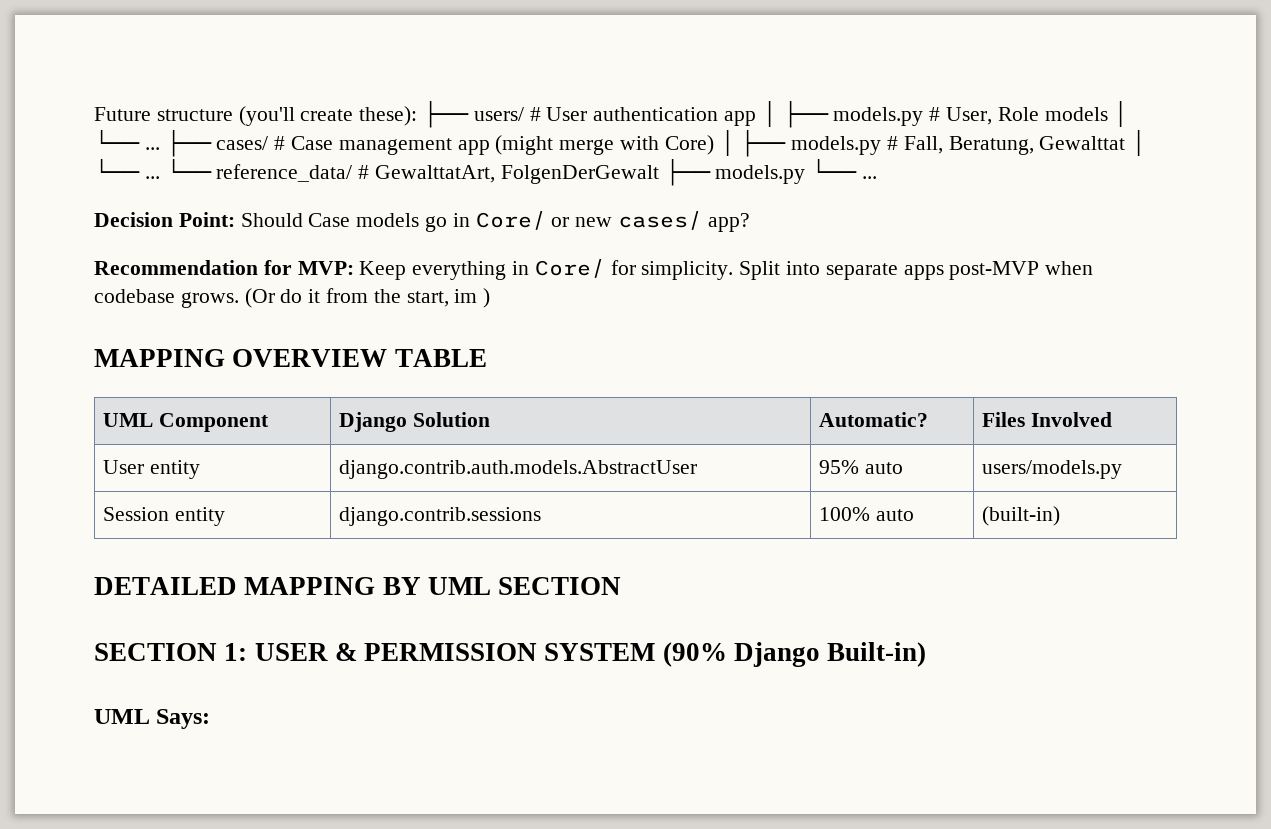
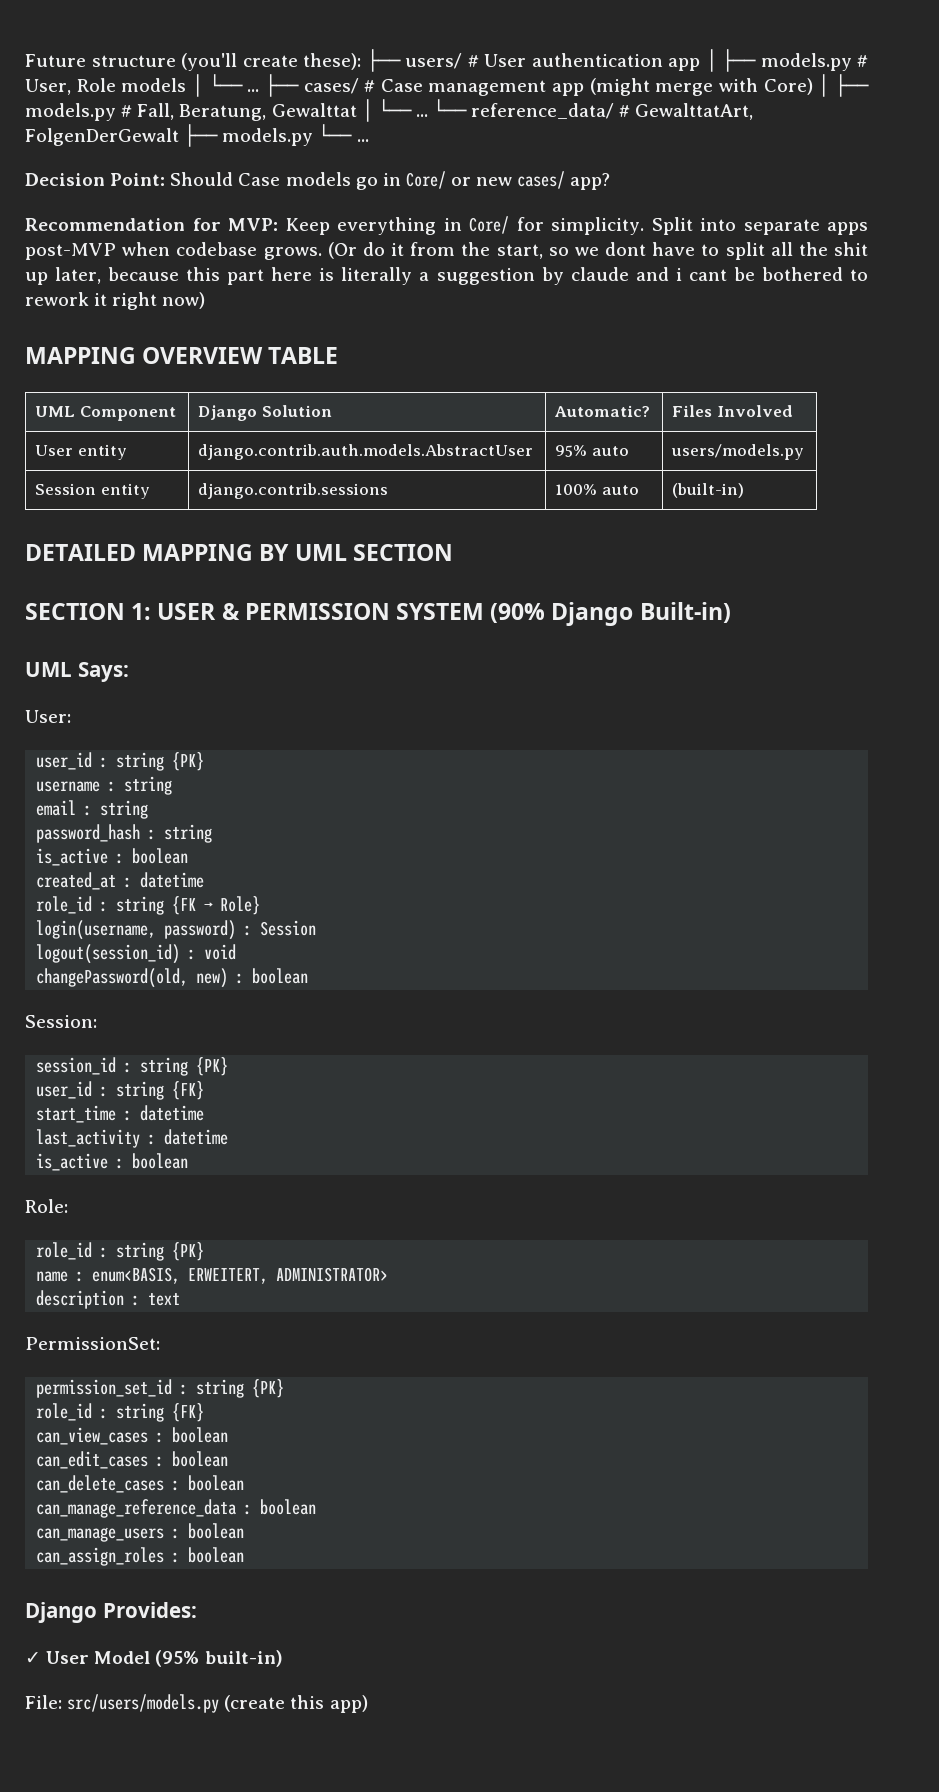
- (Or do it from the start, im )
+ (Or do it from the start, so we dont have to split all the shit up later, because this part here is literally a suggestion by claude and i cant be bothered to rework it right now)
+ User:
+ user_id : string {PK}
+ username : string
+ email : string
+ password_hash : string
+ is_active : boolean
+ created_at : datetime
+ role_id : string {FK → Role}
+ login(username, password) : Session
+ logout(session_id) : void
+ changePassword(old, new) : boolean
+ Session:
+ session_id : string {PK}
+ user_id : string {FK}
+ start_time : datetime
+ last_activity : datetime
+ is_active : boolean
+ Role:
+ role_id : string {PK}
+ name : enum<BASIS, ERWEITERT, ADMINISTRATOR>
+ description : text
+ PermissionSet:
+ permission_set_id : string {PK}
+ role_id : string {FK}
+ can_view_cases : boolean
+ can_edit_cases : boolean
+ can_delete_cases : boolean
+ can_manage_reference_data : boolean
+ can_manage_users : boolean
+ can_assign_roles : boolean
+ Django Provides:
+ ✓ User Model (95% built-in)
+ File: src/users/models.py (create this app)

